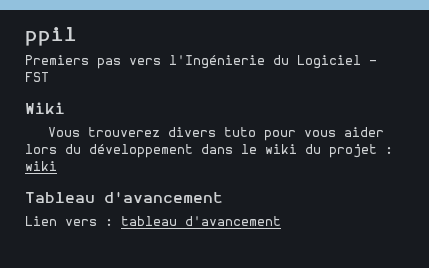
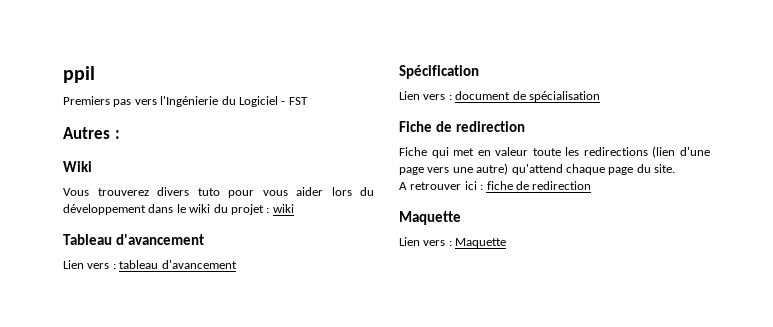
+ Autres :
+ Spécification
+ Lien vers : document de spécialisation
+ Fiche de redirection
+ Fiche qui met en valeur toute les redirections (lien d'une page vers une autre) qu'attend chaque page du site.
+ A retrouver ici : fiche de redirection
+ Maquette
+ Lien vers : Maquette

